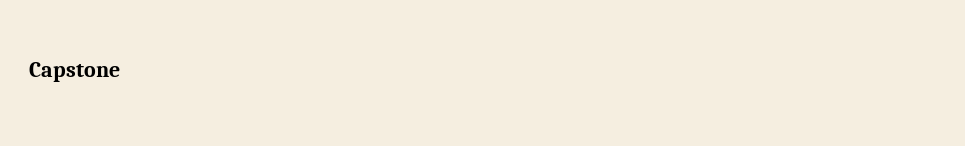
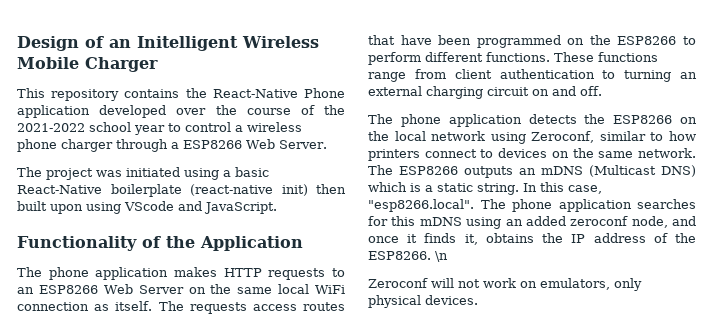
- Capstone
+ Design of an Initelligent Wireless Mobile Charger
+ This repository contains the React-Native Phone application developed over the course of the 2021-2022 school year to control a wireless phone charger through a ESP8266 Web Server.
+ The project was initiated using a basic React-Native boilerplate (react-native init) then built upon using VScode and JavaScript.
+ Functionality of the Application
+ The phone application makes HTTP requests to an ESP8266 Web Server on the same local WiFi connection as itself. The requests access routes that have been programmed on the ESP8266 to perform different functions. These functions range from client authentication to turning an external charging circuit on and off.
+ The phone application detects the ESP8266 on the local network using Zeroconf, similar to how printers connect to devices on the same network. The ESP8266 outputs an mDNS (Multicast DNS) which is a static string. In this case, "esp8266.local". The phone application searches for this mDNS using an added zeroconf node, and once it finds it, obtains the IP address of the ESP8266. \n
+ Zeroconf will not work on emulators, only physical devices.

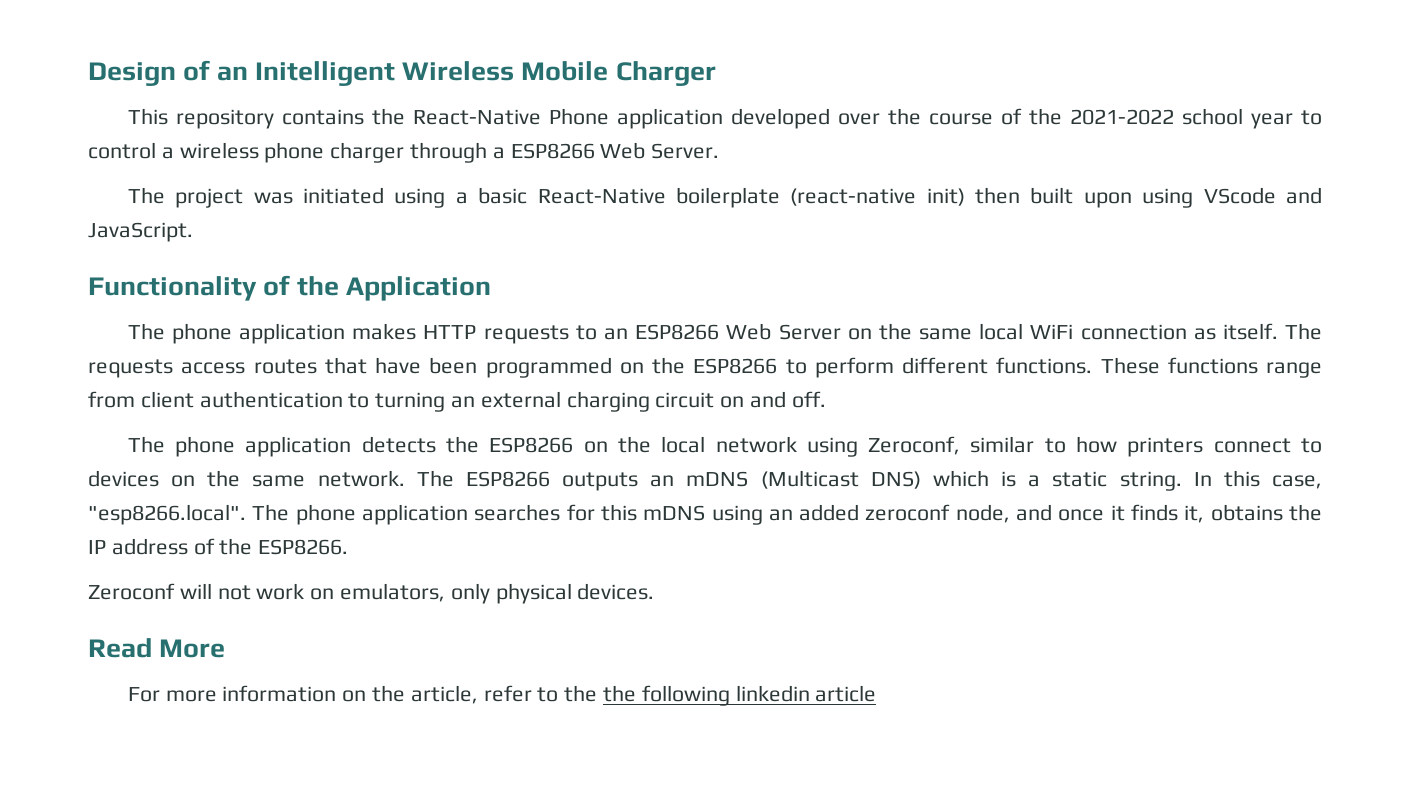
- \n
+ Read More
+ For more information on the article, refer to the the following linkedin article

